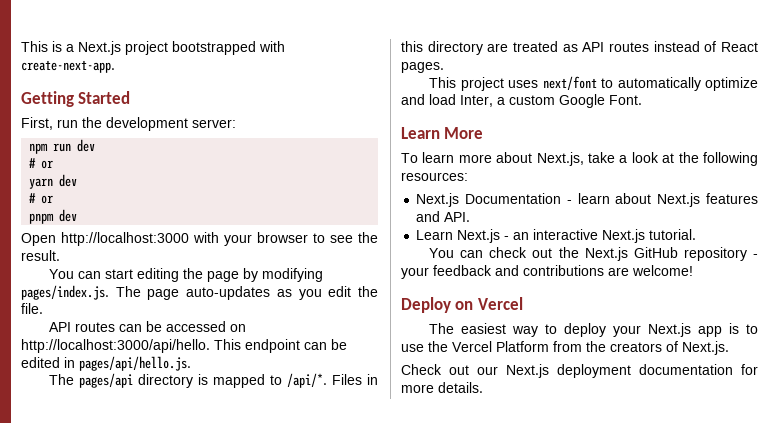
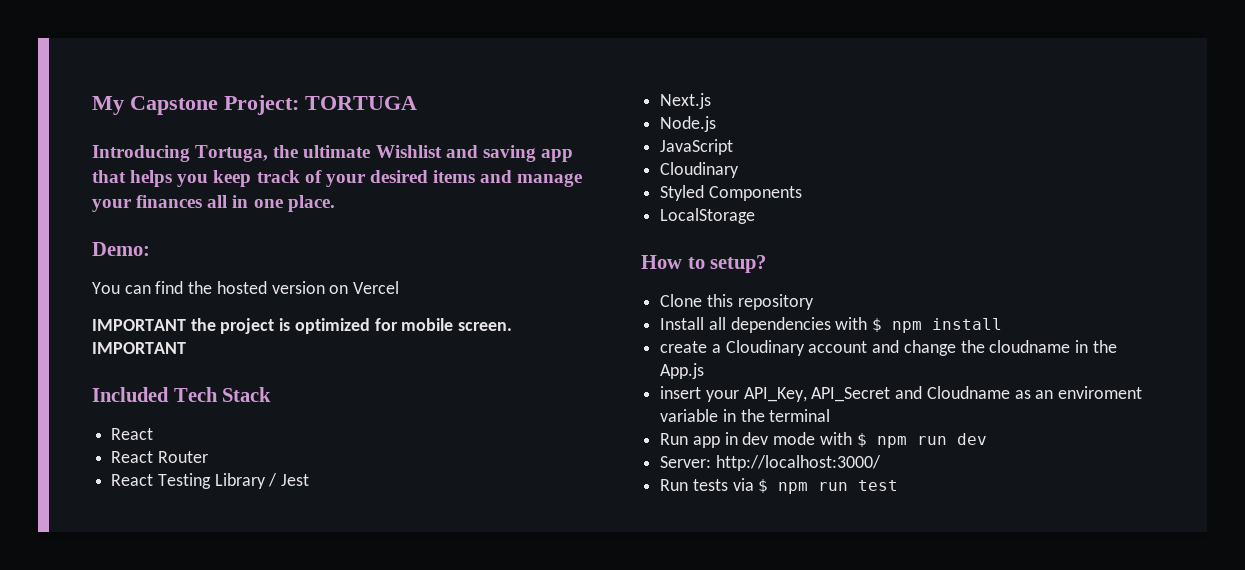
- This is a Next.js project bootstrapped with create-next-app.
- Getting Started
- First, run the development server:
- npm run dev
- # or
- yarn dev
- # or
- pnpm dev
- Open http://localhost:3000 with your browser to see the result.
- You can start editing the page by modifying pages/index.js. The page auto-updates as you edit the file.
- API routes can be accessed on http://localhost:3000/api/hello. This endpoint can be edited in pages/api/hello.js.
- The pages/api directory is mapped to /api/*. Files in this directory are treated as API routes instead of React pages.
- This project uses next/font to automatically optimize and load Inter, a custom Google Font.
- Learn More
- To learn more about Next.js, take a look at the following resources:
- Next.js Documentation - learn about Next.js features and API.
- Learn Next.js - an interactive Next.js tutorial.
- You can check out the Next.js GitHub repository - your feedback and contributions are welcome!
- Deploy on Vercel
- The easiest way to deploy your Next.js app is to use the Vercel Platform from the creators of Next.js.
- Check out our Next.js deployment documentation for more details.
+ My Capstone Project: TORTUGA
+ Introducing Tortuga, the ultimate Wishlist and saving app that helps you keep track of your desired items and manage your finances all in one place.
+ Demo:
+ You can find the hosted version on Vercel
+ IMPORTANT the project is optimized for mobile screen. IMPORTANT
+ Included Tech Stack
+ React
+ React Router
+ React Testing Library / Jest
+ Next.js
+ Node.js
+ JavaScript
+ Cloudinary
+ Styled Components
+ LocalStorage
+ How to setup?
+ Clone this repository
+ Install all dependencies with $ npm install
+ create a Cloudinary account and change the cloudname in the App.js
+ insert your API_Key, API_Secret and Cloudname as an enviroment variable in the terminal
+ Run app in dev mode with $ npm run dev
+ Server: http://localhost:3000/
+ Run tests via $ npm run test

